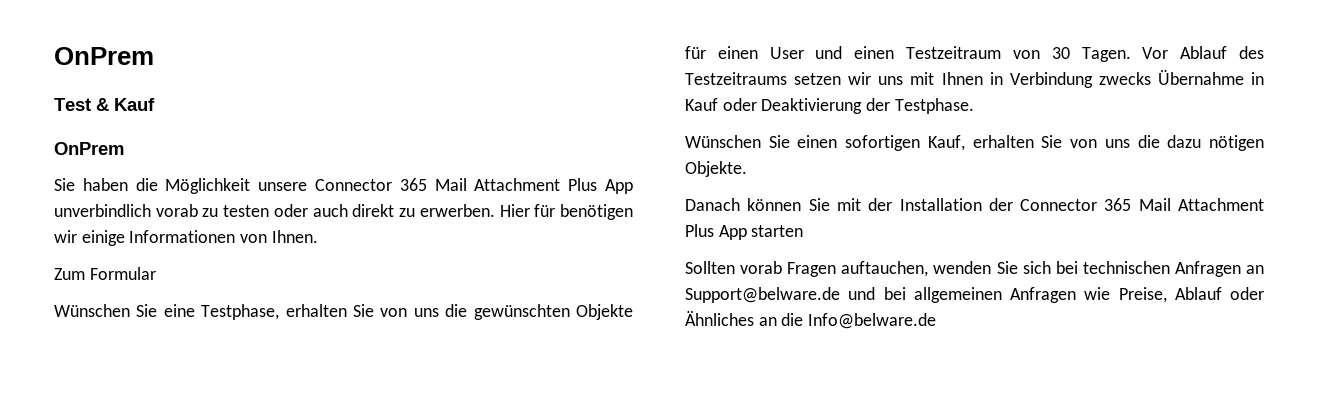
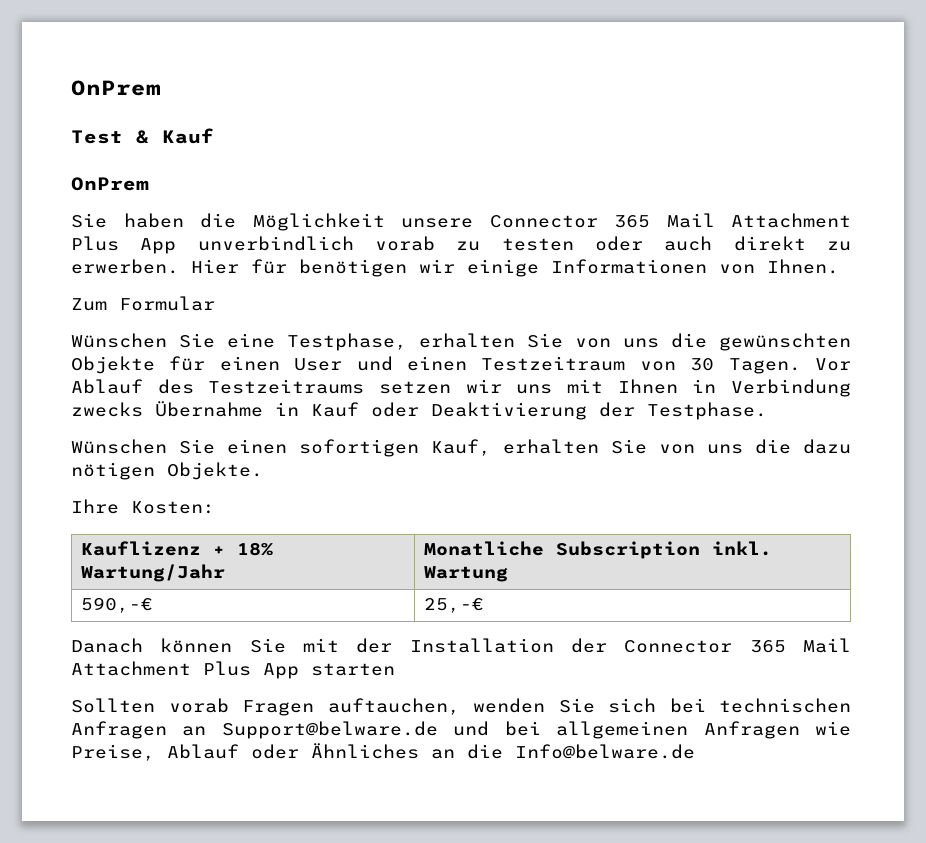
+ Ihre Kosten:
+ Kauflizenz + 18% Wartung/Jahr | Monatliche Subscription inkl. Wartung
+ 590,-€ | 25,-€

